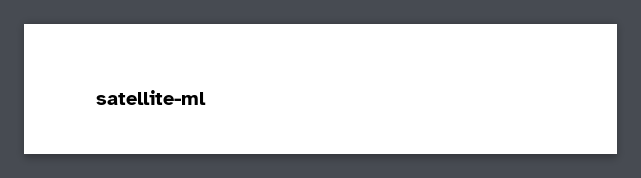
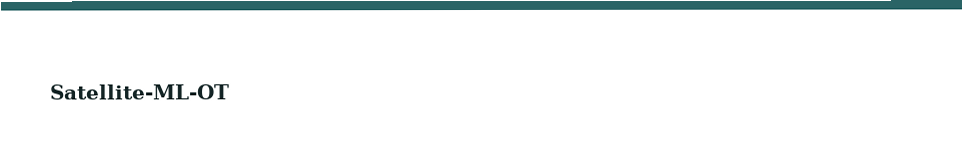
- satellite-ml
+ Satellite-ML-OT

